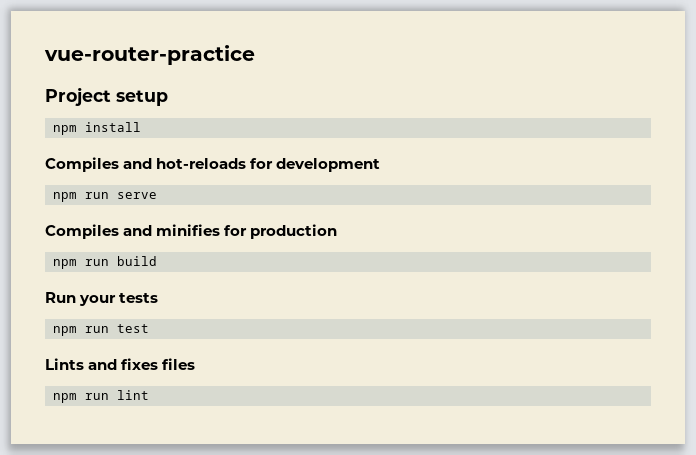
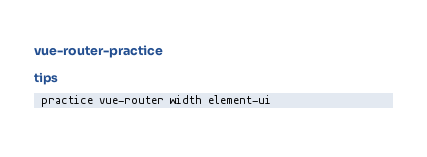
- Project setup
- npm install
- Compiles and hot-reloads for development
- npm run serve
- Compiles and minifies for production
- npm run build
- Run your tests
- npm run test
- Lints and fixes files
- npm run lint
+ tips
+ practice vue-router width element-ui

